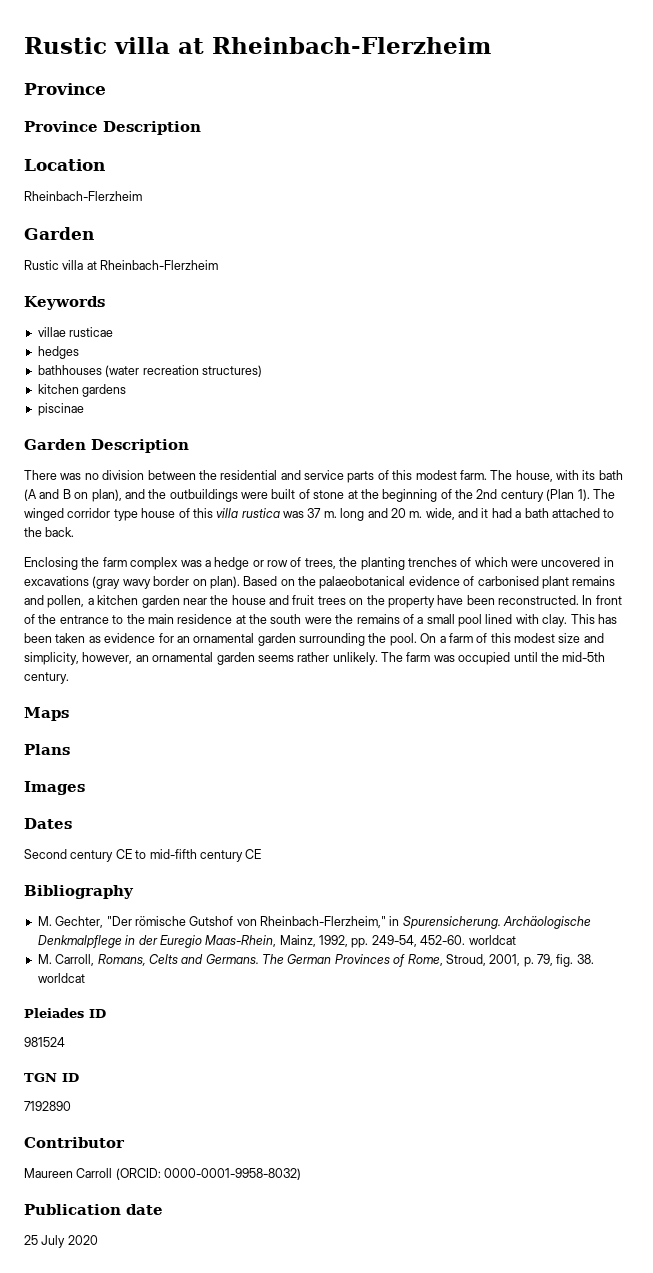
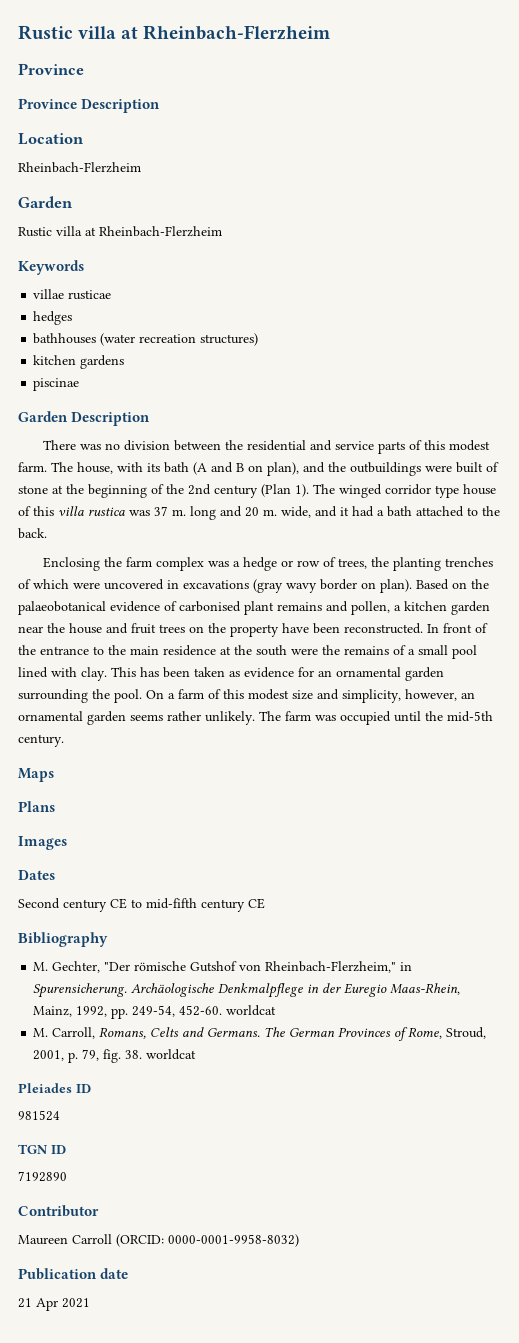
- 25 July 2020
+ 21 Apr 2021

